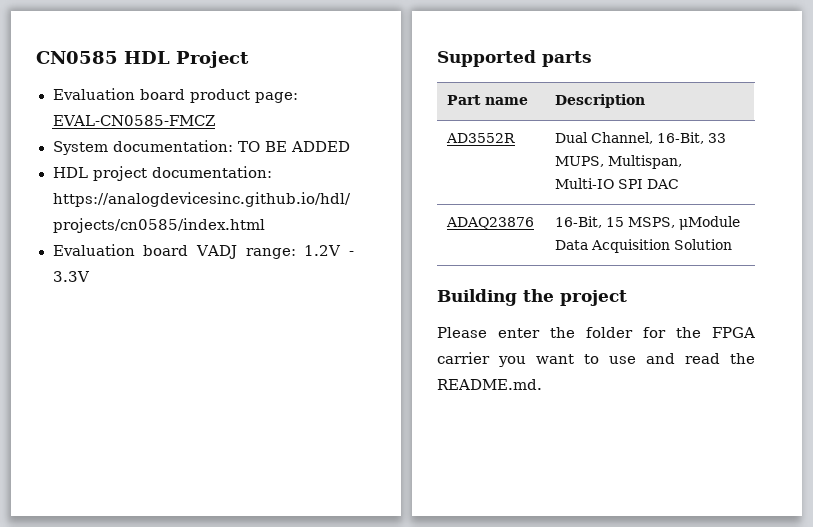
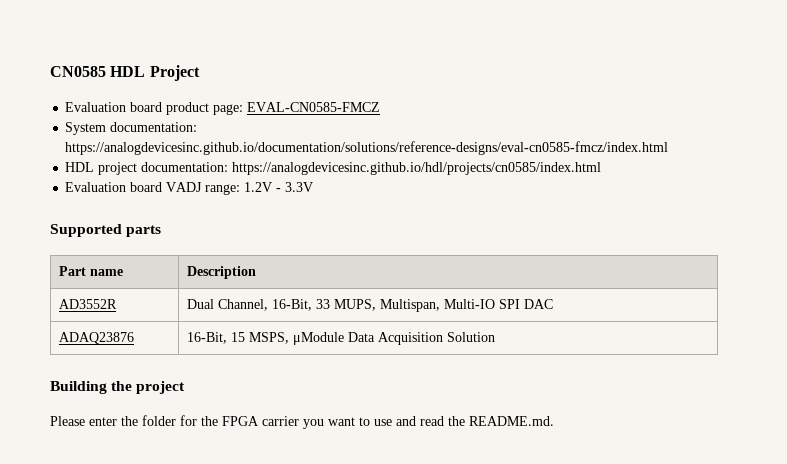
- System documentation: TO BE ADDED
+ System documentation: https://analogdevicesinc.github.io/documentation/solutions/reference-designs/eval-cn0585-fmcz/index.html

